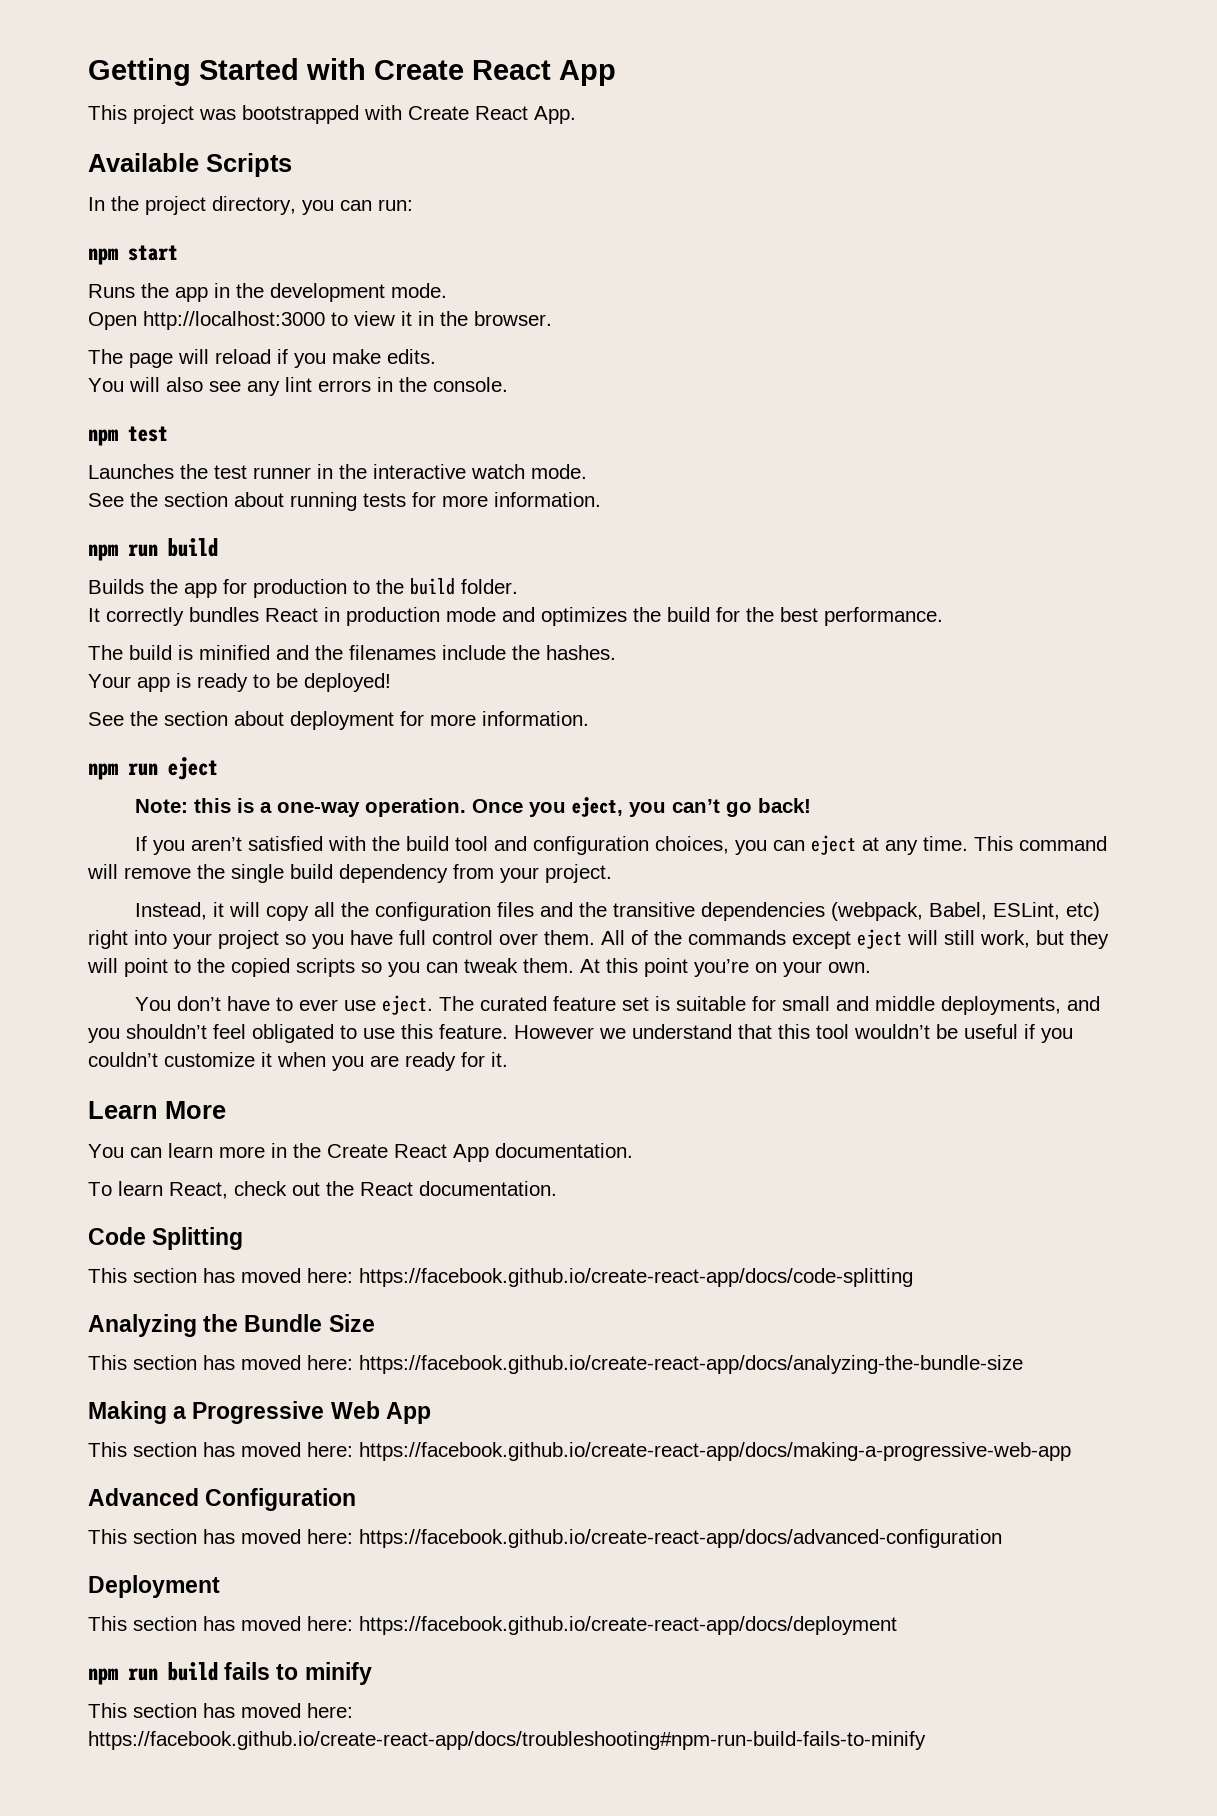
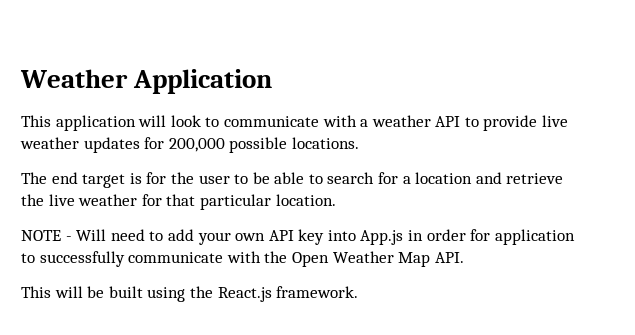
- Getting Started with Create React App
- This project was bootstrapped with Create React App.
- Available Scripts
- In the project directory, you can run:
- npm start
- Runs the app in the development mode.
- Open http://localhost:3000 to view it in the browser.
- The page will reload if you make edits.
- You will also see any lint errors in the console.
- npm test
- Launches the test runner in the interactive watch mode.
- See the section about running tests for more information.
- npm run build
- Builds the app for production to the build folder.
- It correctly bundles React in production mode and optimizes the build for the best performance.
- The build is minified and the filenames include the hashes.
- Your app is ready to be deployed!
- See the section about deployment for more information.
- npm run eject
- Note: this is a one-way operation. Once you eject, you can’t go back!
- If you aren’t satisfied with the build tool and configuration choices, you can eject at any time. This command will remove the single build dependency from your project.
- Instead, it will copy all the configuration files and the transitive dependencies (webpack, Babel, ESLint, etc) right into your project so you have full control over them. All of the commands except eject will still work, but they will point to the copied scripts so you can tweak them. At this point you’re on your own.
- You don’t have to ever use eject. The curated feature set is suitable for small and middle deployments, and you shouldn’t feel obligated to use this feature. However we understand that this tool wouldn’t be useful if you couldn’t customize it when you are ready for it.
- Learn More
- You can learn more in the Create React App documentation.
- To learn React, check out the React documentation.
- Code Splitting
- This section has moved here: https://facebook.github.io/create-react-app/docs/code-splitting
- Analyzing the Bundle Size
- This section has moved here: https://facebook.github.io/create-react-app/docs/analyzing-the-bundle-size
- Making a Progressive Web App
- This section has moved here: https://facebook.github.io/create-react-app/docs/making-a-progressive-web-app
- Advanced Configuration
- This section has moved here: https://facebook.github.io/create-react-app/docs/advanced-configuration
- Deployment
- This section has moved here: https://facebook.github.io/create-react-app/docs/deployment
- npm run build fails to minify
- This section has moved here: https://facebook.github.io/create-react-app/docs/troubleshooting#npm-run-build-fails-to-minify
+ Weather Application
+ This application will look to communicate with a weather API to provide live weather updates for 200,000 possible locations.
+ The end target is for the user to be able to search for a location and retrieve the live weather for that particular location.
+ NOTE - Will need to add your own API key into App.js in order for application to successfully communicate with the Open Weather Map API.
+ This will be built using the React.js framework.

